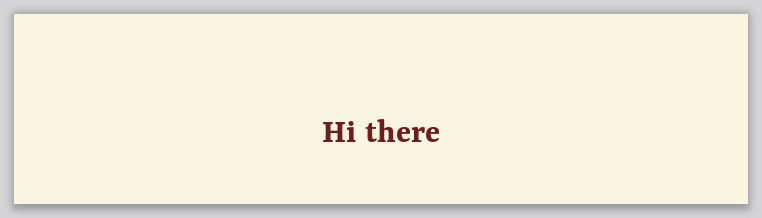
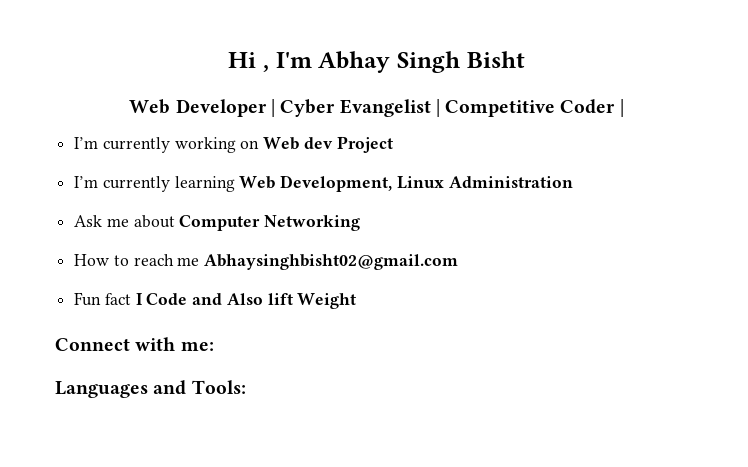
- Hi there
+ Hi , I'm Abhay Singh Bisht
+ Web Developer | Cyber Evangelist | Competitive Coder |
+ I’m currently working on Web dev Project
+ I’m currently learning Web Development, Linux Administration
+ Ask me about Computer Networking
+ How to reach me Abhaysinghbisht02@gmail.com
+ Fun fact I Code and Also lift Weight
+ Connect with me:
+ Languages and Tools:

